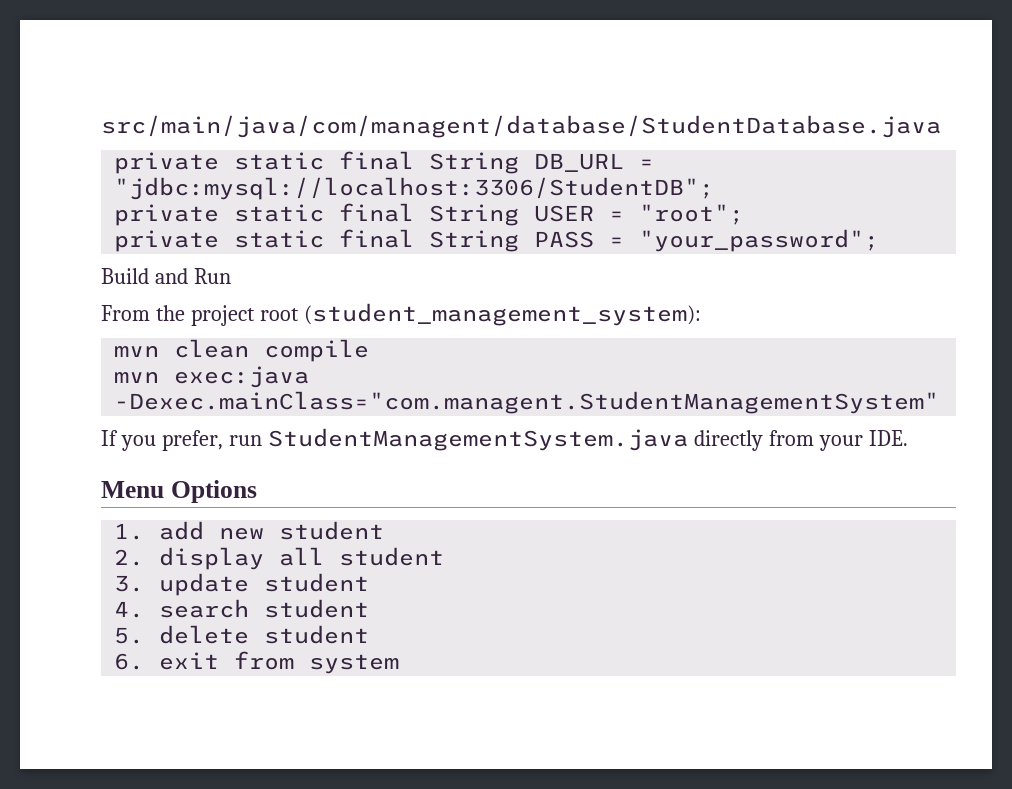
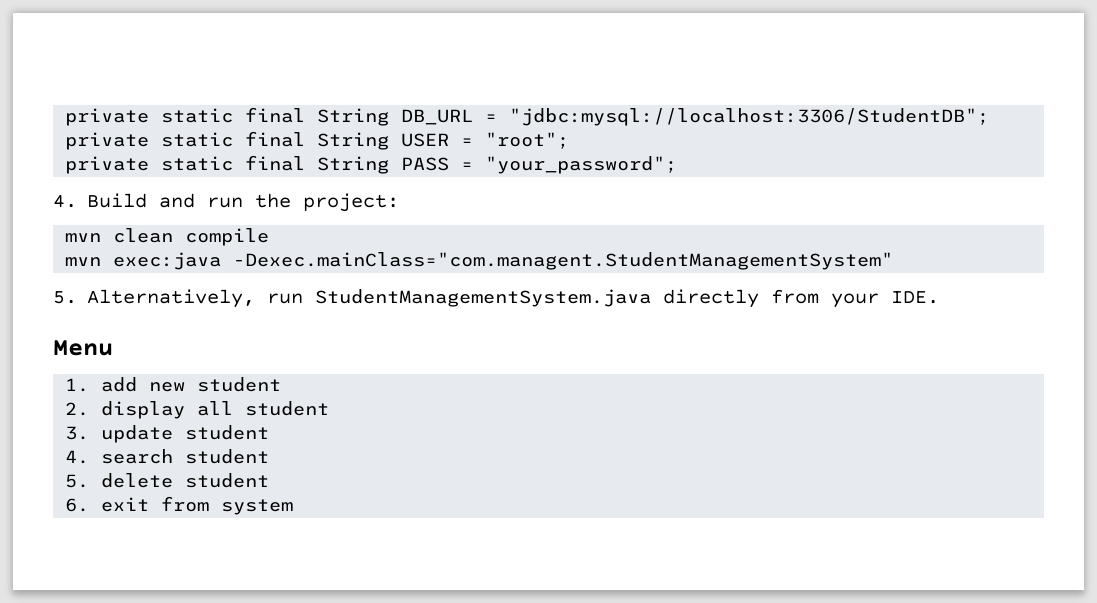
- src/main/java/com/managent/database/StudentDatabase.java
- Build and Run
- From the project root (student_management_system):
+ 4. Build and run the project:
- If you prefer, run StudentManagementSystem.java directly from your IDE.
+ 5. Alternatively, run StudentManagementSystem.java directly from your IDE.
- Menu Options
+ Menu

